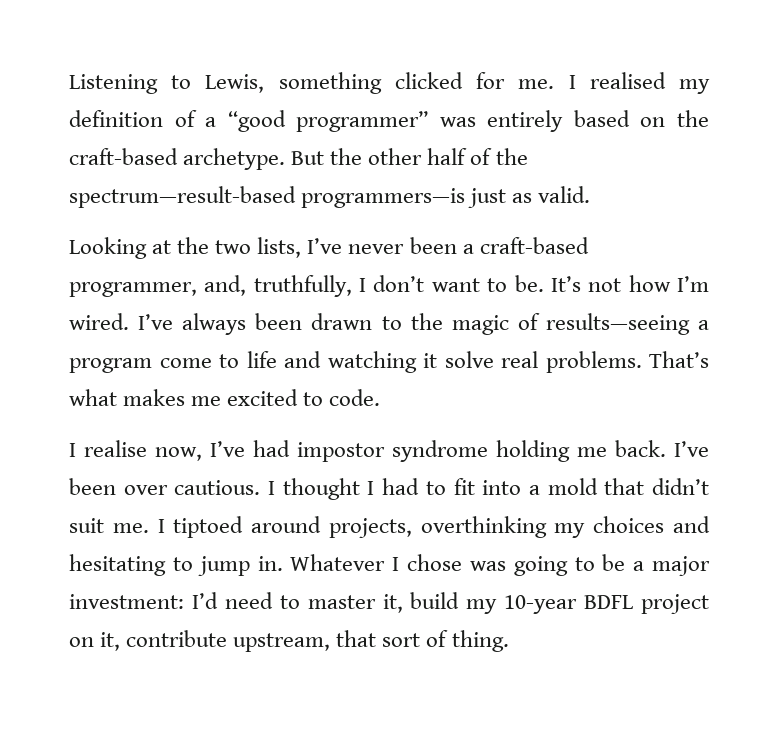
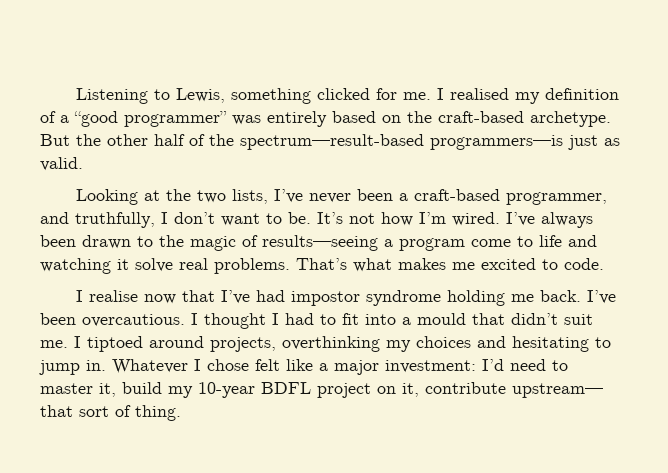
- Looking at the two lists, I’ve never been a craft-based programmer, and, truthfully, I don’t want to be.
+ Looking at the two lists, I’ve never been a craft-based programmer, and truthfully, I don’t want to be.
- I realise now, I’ve had impostor syndrome holding me back.
+ I realise now that I’ve had impostor syndrome holding me back.
- I’ve been over cautious.
+ I’ve been overcautious.
- I thought I had to fit into a mold that didn’t suit me.
+ I thought I had to fit into a mould that didn’t suit me.
- Whatever I chose was going to be a major investment: I’d need to master it, build my 10-year BDFL project on it, contribute upstream, that sort of thing.
+ Whatever I chose felt like a major investment: I’d need to master it, build my 10-year BDFL project on it, contribute upstream— that sort of thing.

